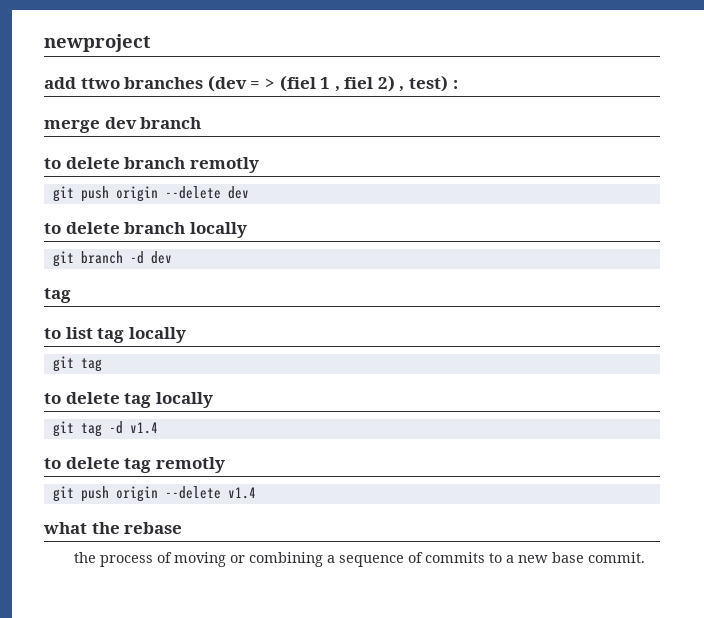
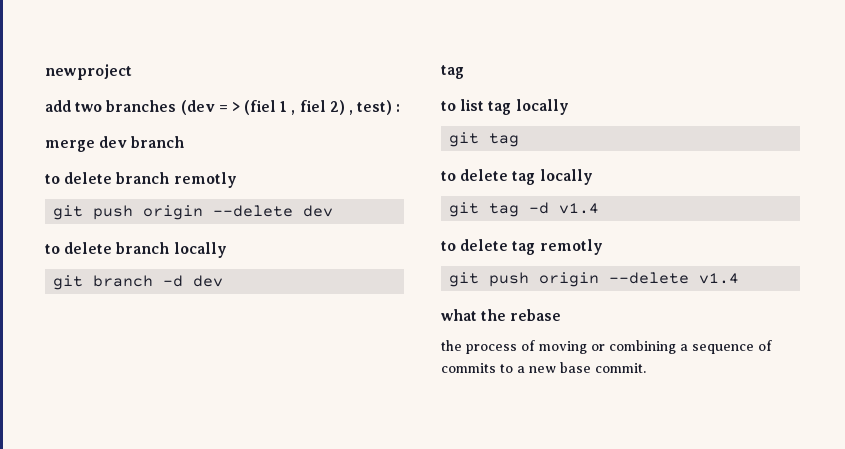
- add ttwo branches (dev = > (fiel 1 , fiel 2) , test) :
+ add two branches (dev = > (fiel 1 , fiel 2) , test) :

